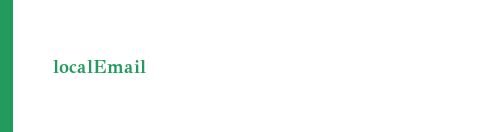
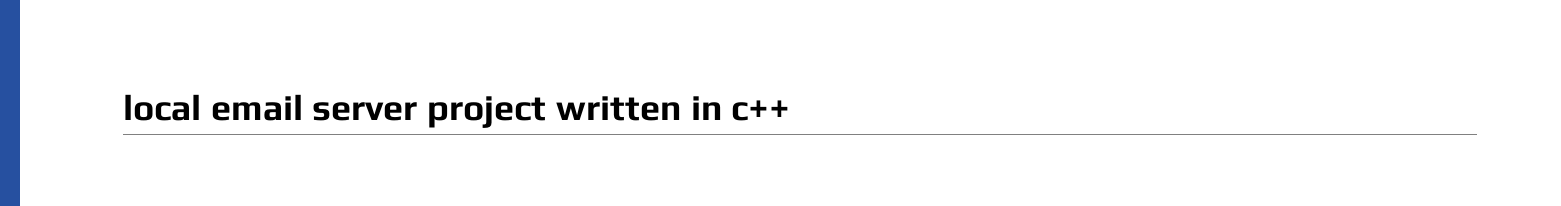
- localEmail
+ local email server project written in c++

